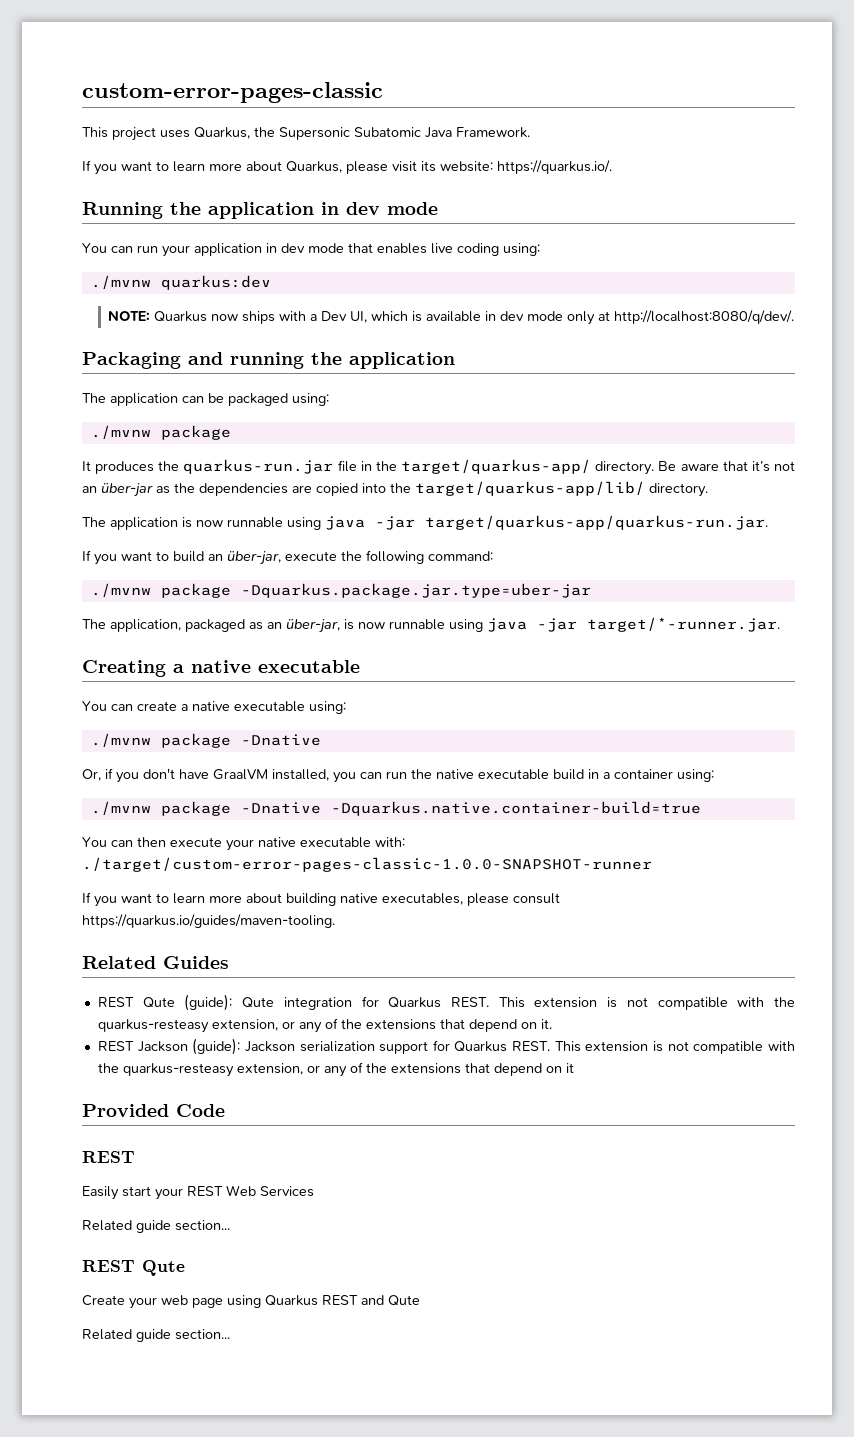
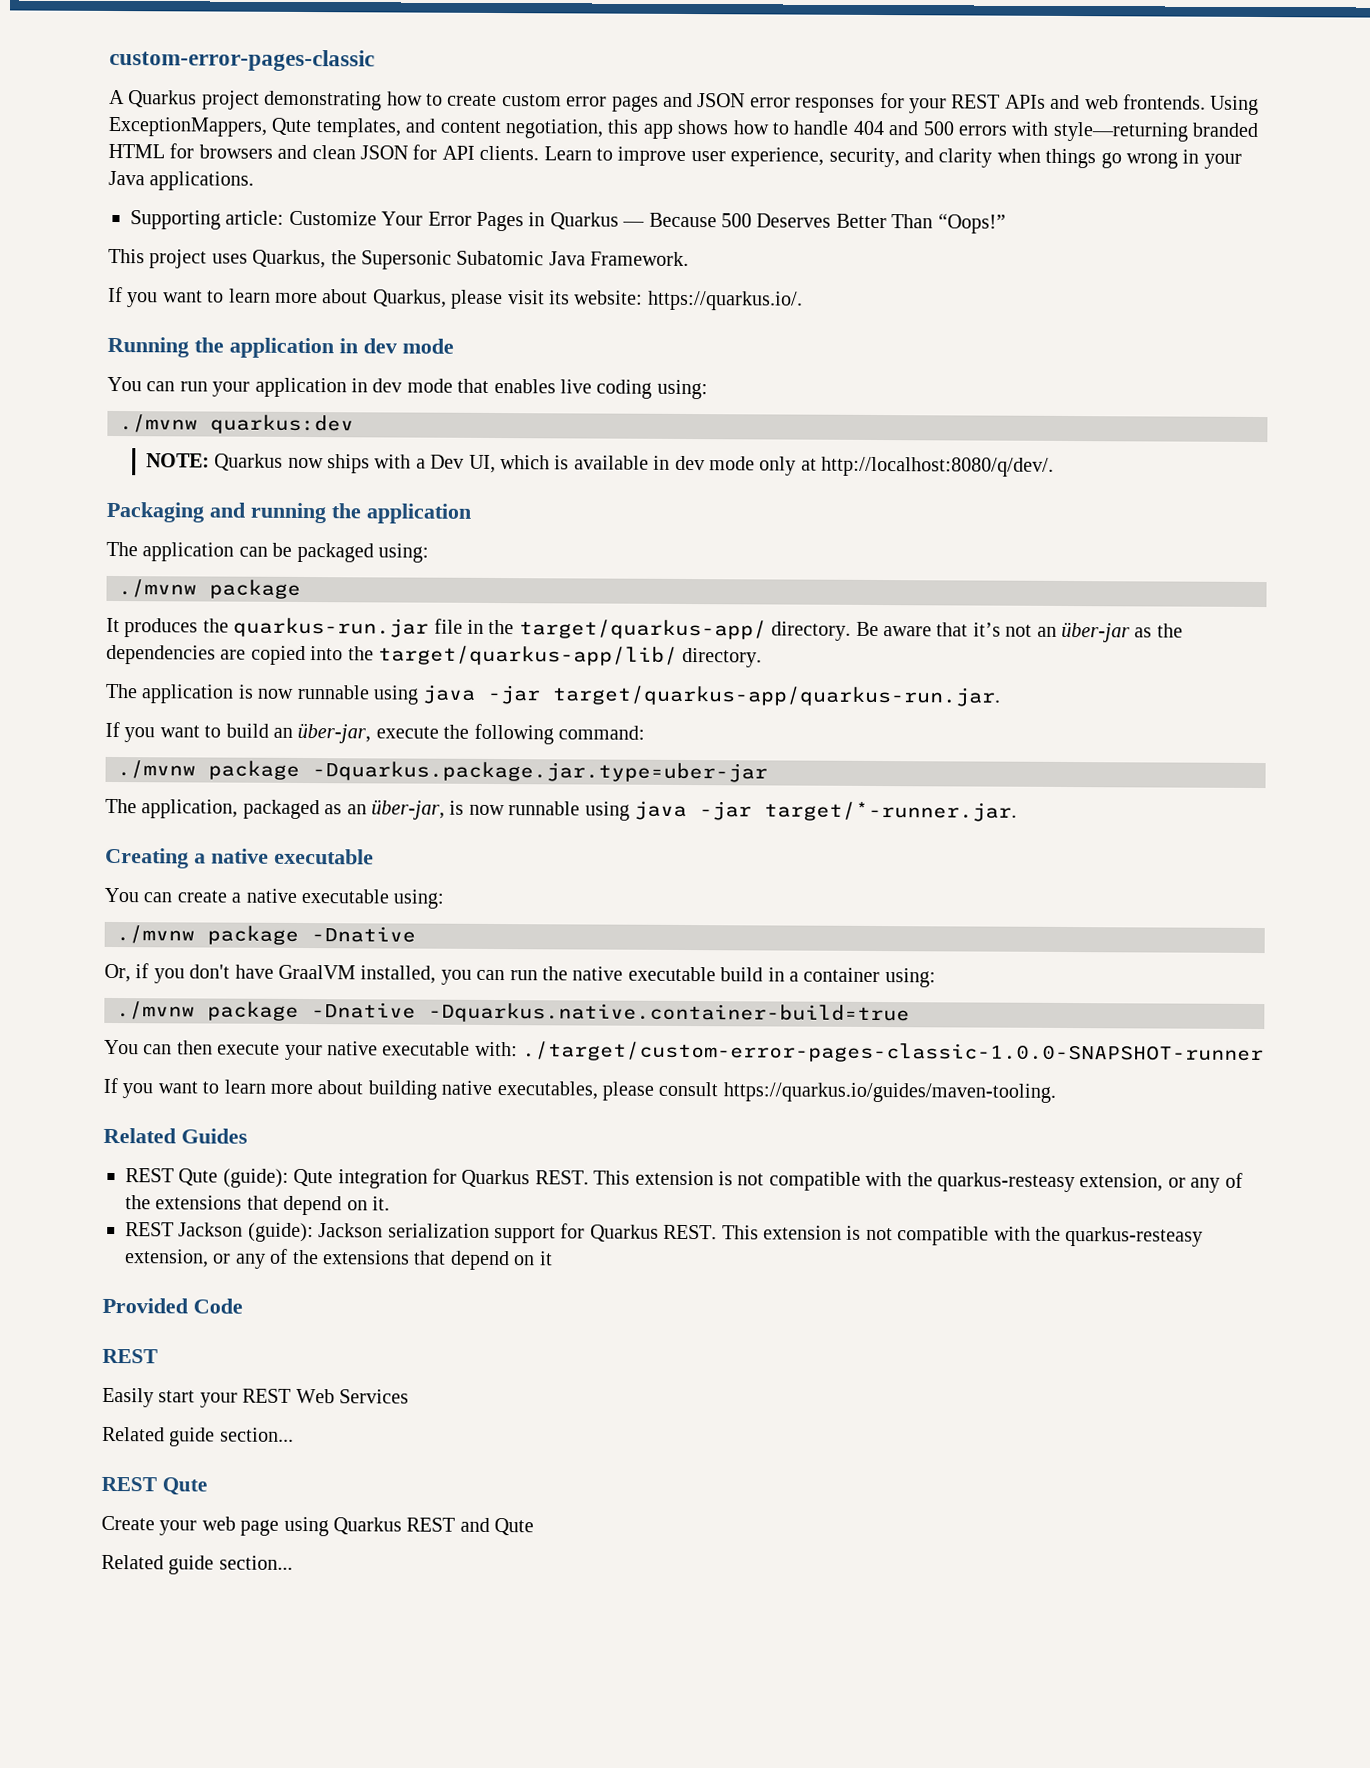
+ A Quarkus project demonstrating how to create custom error pages and JSON error responses for your REST APIs and web frontends. Using ExceptionMappers, Qute templates, and content negotiation, this app shows how to handle 404 and 500 errors with style—returning branded HTML for browsers and clean JSON for API clients. Learn to improve user experience, security, and clarity when things go wrong in your Java applications.
+ Supporting article: Customize Your Error Pages in Quarkus — Because 500 Deserves Better Than “Oops!”

